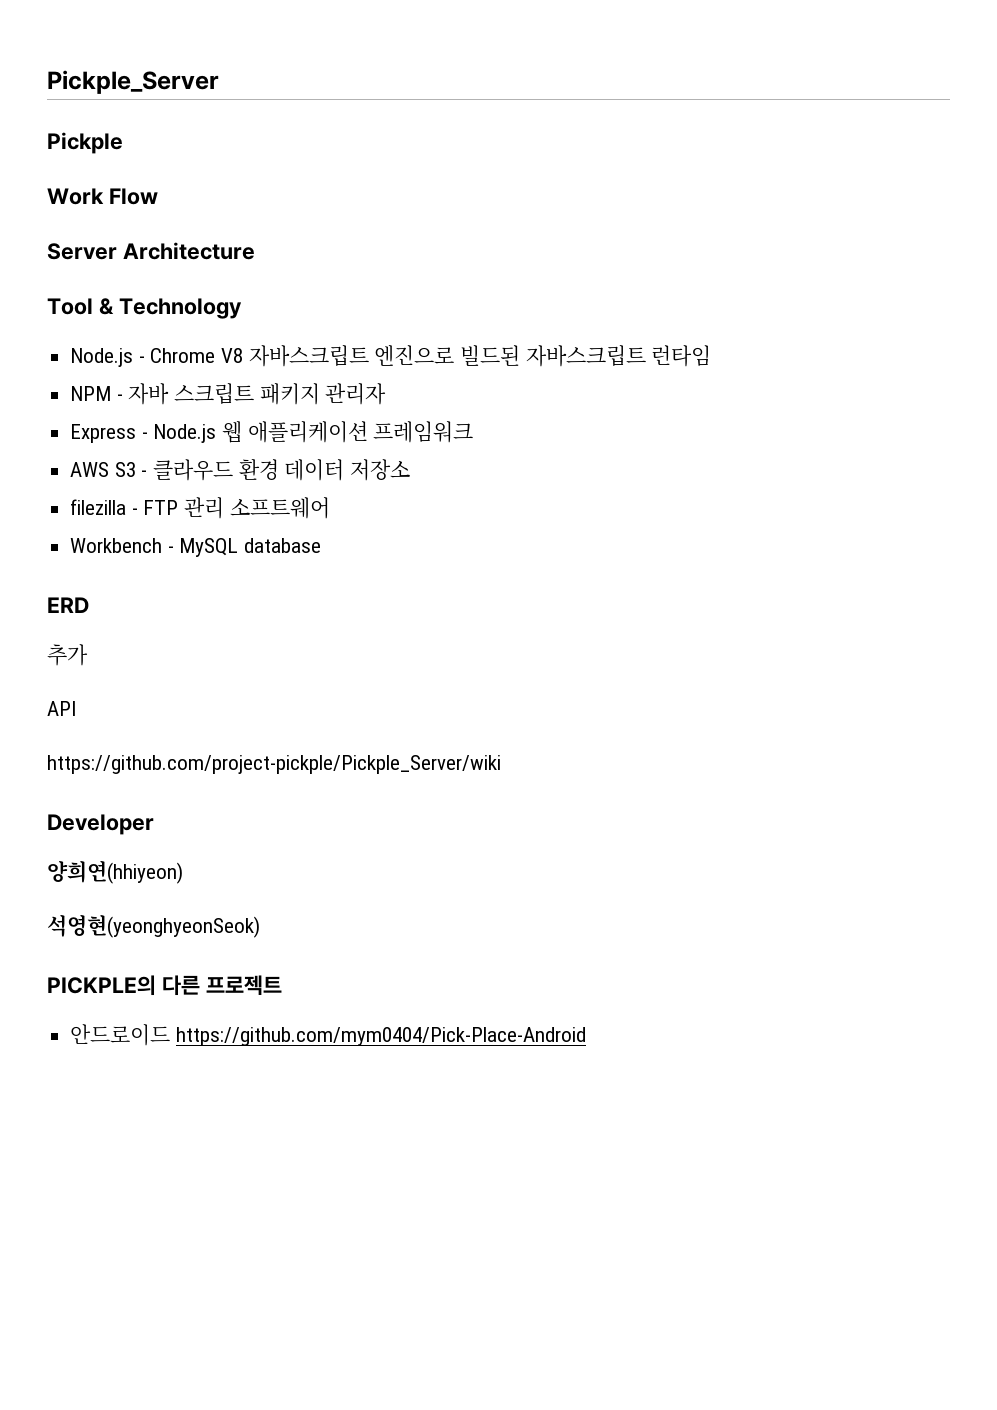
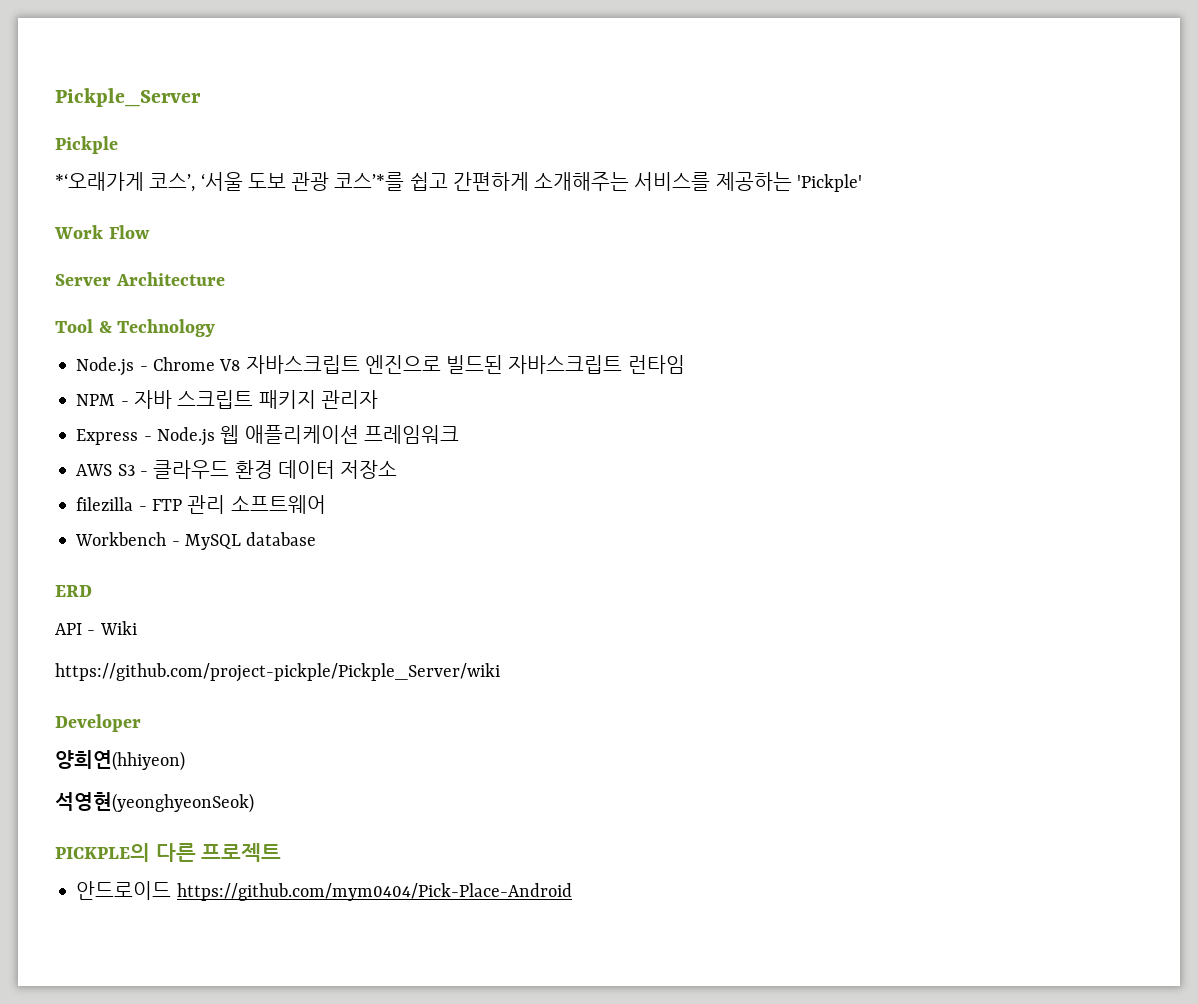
+ *‘오래가게 코스’, ‘서울 도보 관광 코스’*를 쉽고 간편하게 소개해주는 서비스를 제공하는 'Pickple'
- 추가
- API
+ API - Wiki

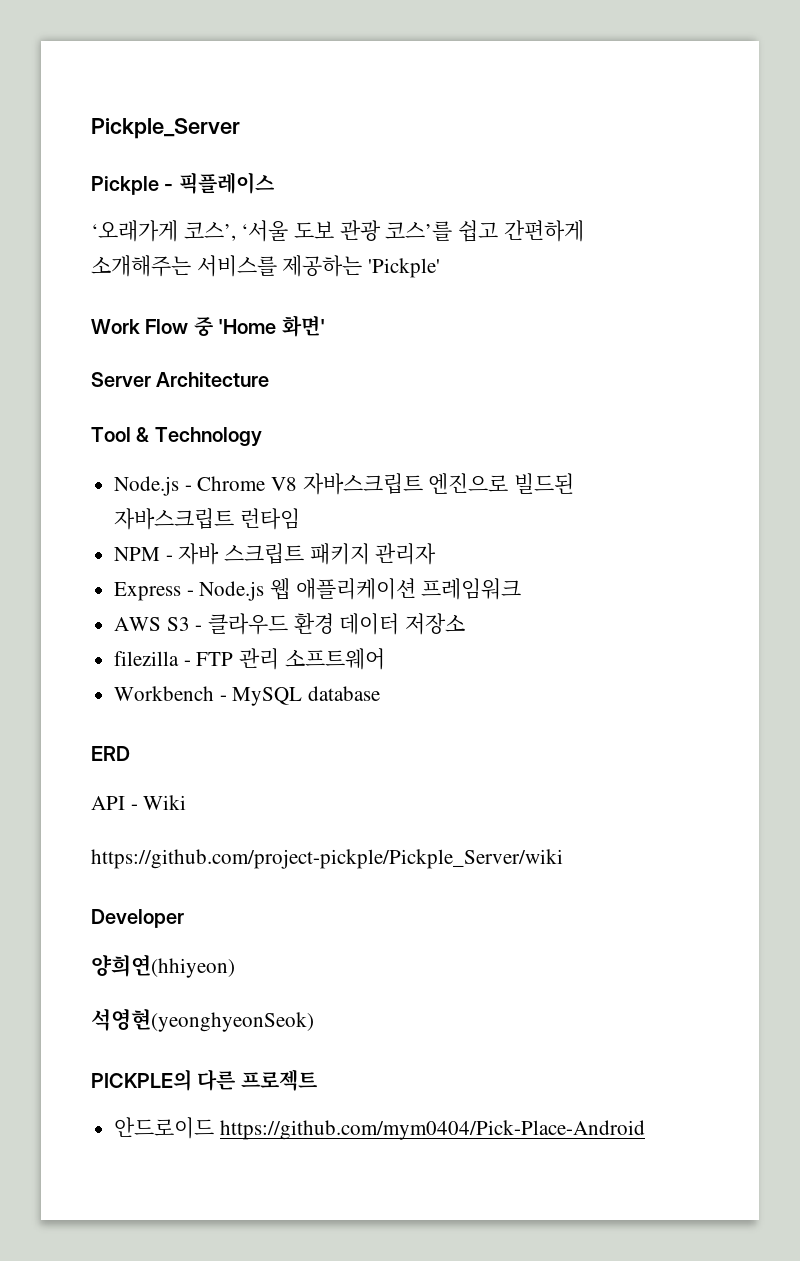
- Pickple
- *‘오래가게 코스’, ‘서울 도보 관광 코스’*를 쉽고 간편하게 소개해주는 서비스를 제공하는 'Pickple'
+ Pickple - 픽플레이스
+ ‘오래가게 코스’, ‘서울 도보 관광 코스’를 쉽고 간편하게 소개해주는 서비스를 제공하는 'Pickple'
- Work Flow
+ Work Flow 중 'Home 화면'

